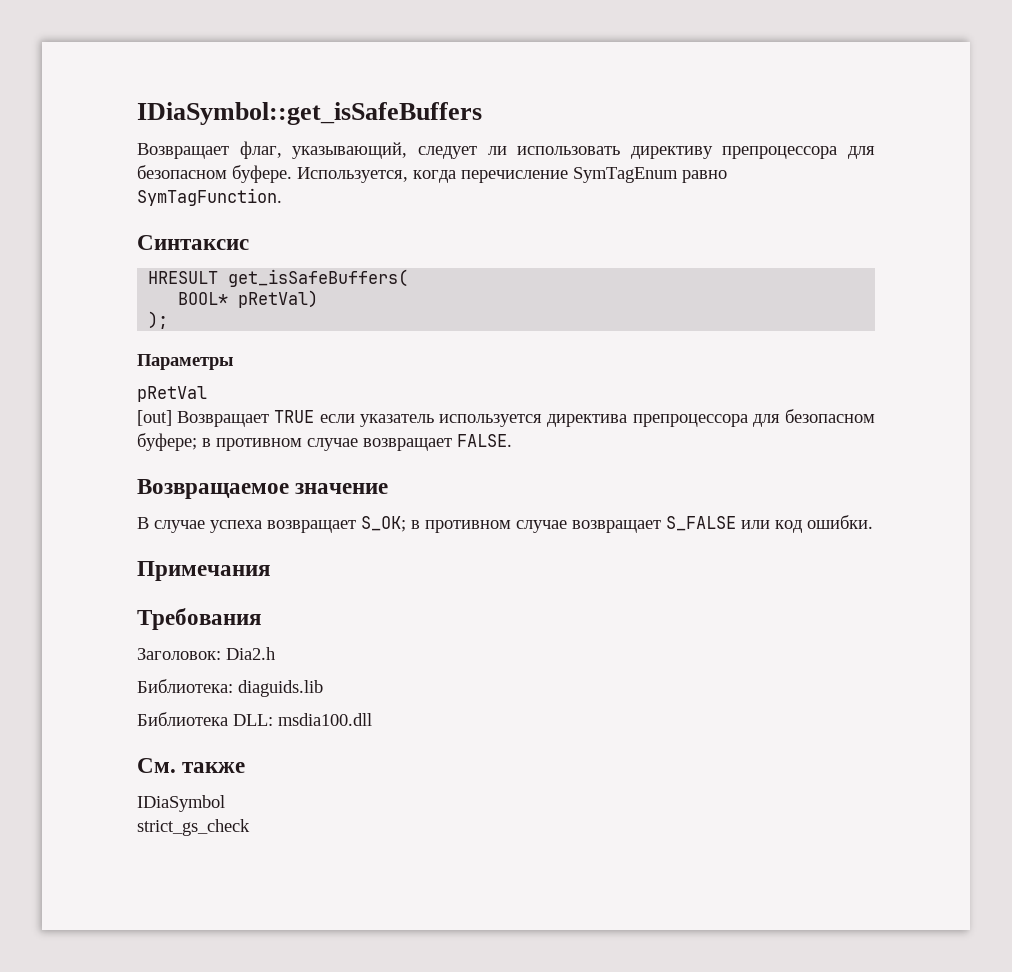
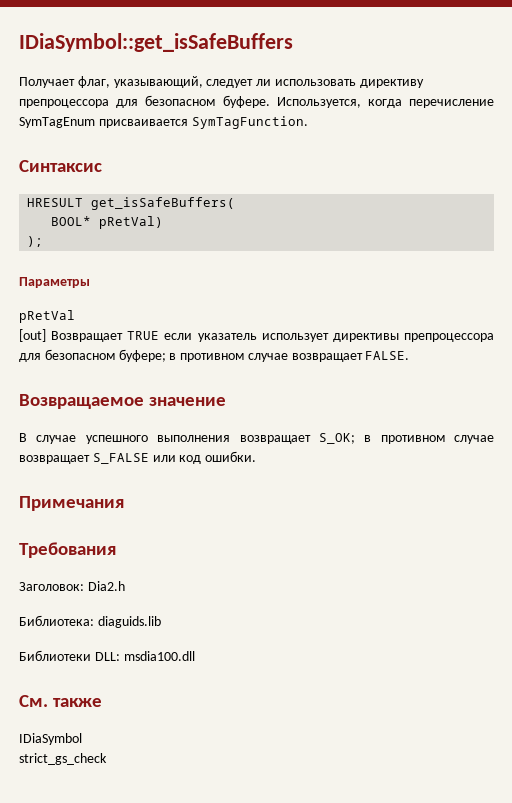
- Возвращает флаг, указывающий, следует ли использовать директиву препроцессора для безопасном буфере.
+ Получает флаг, указывающий, следует ли использовать директиву препроцессора для безопасном буфере.
- Используется, когда перечисление SymTagEnum равно SymTagFunction.
+ Используется, когда перечисление SymTagEnum присваивается SymTagFunction.
- [out] Возвращает TRUE если указатель используется директива препроцессора для безопасном буфере; в противном случае возвращает FALSE.
+ [out] Возвращает TRUE если указатель использует директивы препроцессора для безопасном буфере; в противном случае возвращает FALSE.
- В случае успеха возвращает S_OK; в противном случае возвращает S_FALSE или код ошибки.
+ В случае успешного выполнения возвращает S_OK; в противном случае возвращает S_FALSE или код ошибки.
- Библиотека DLL: msdia100.dll
+ Библиотеки DLL: msdia100.dll

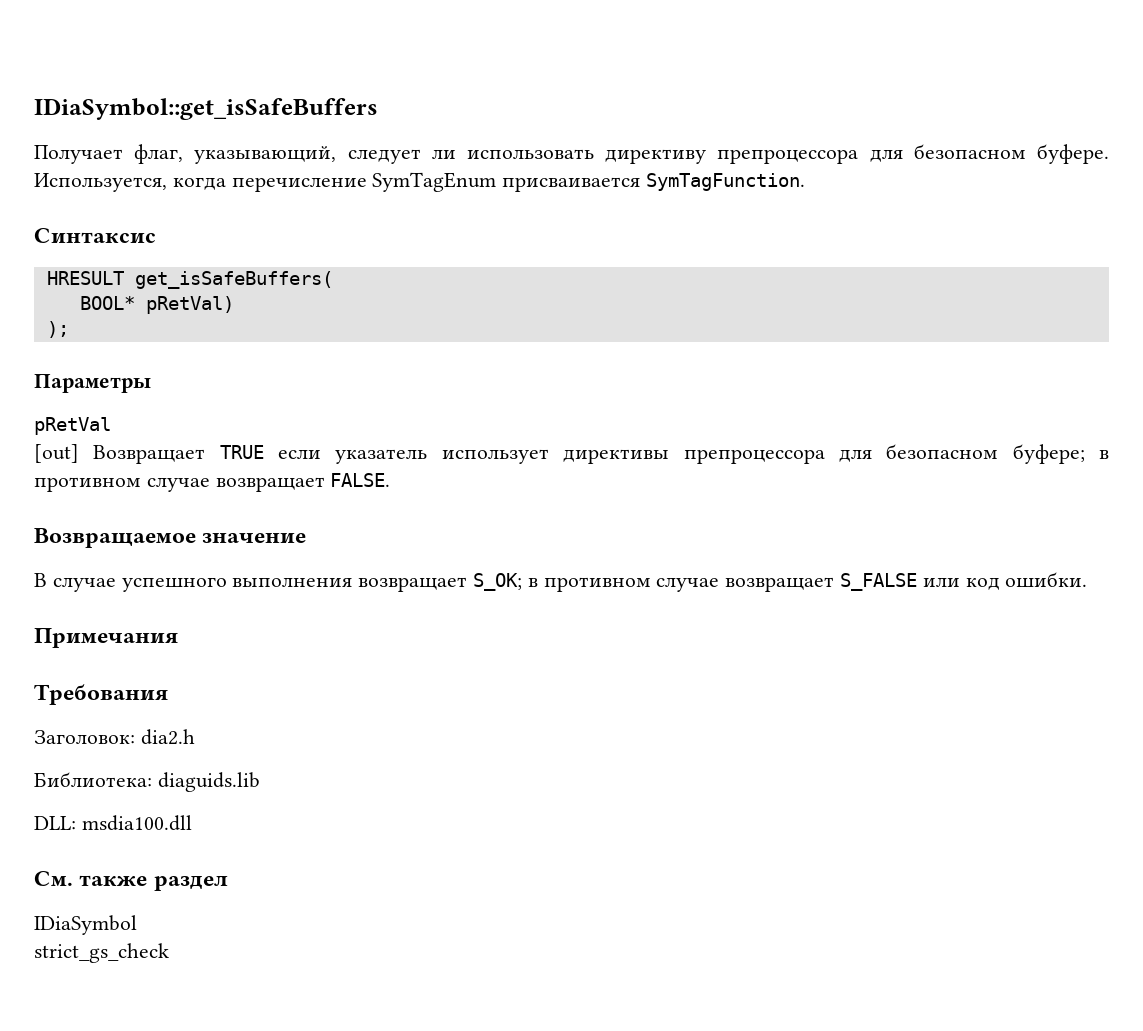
- Заголовок: Dia2.h
+ Заголовок: dia2.h
- Библиотеки DLL: msdia100.dll
+ DLL: msdia100.dll
- См. также
+ См. также раздел

